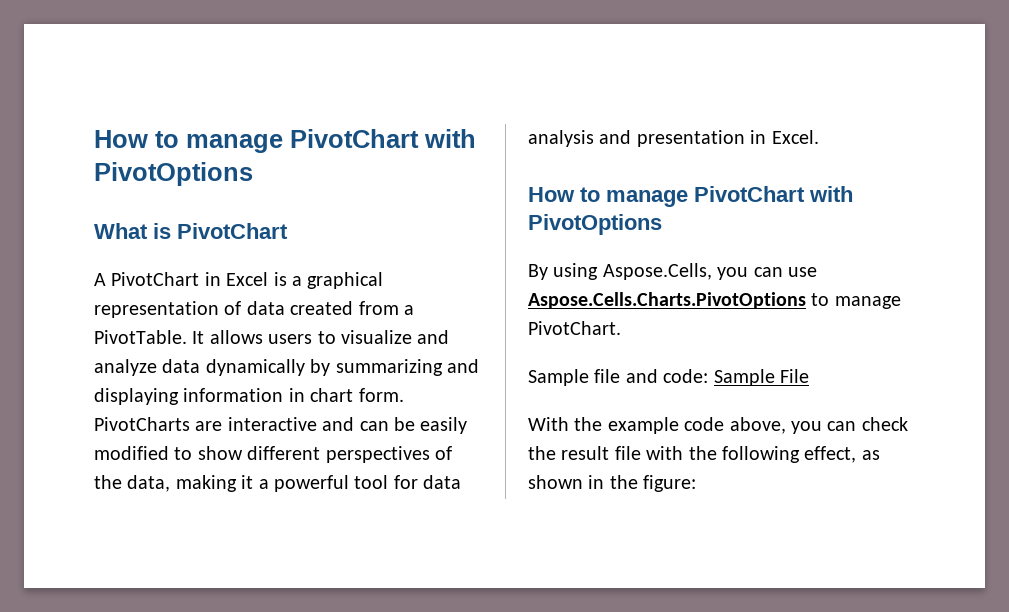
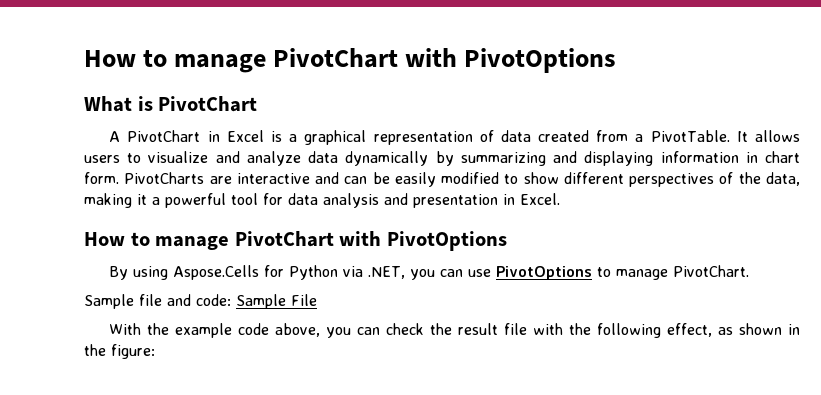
- By using Aspose.Cells, you can use Aspose.Cells.Charts.PivotOptions to manage PivotChart.
+ By using Aspose.Cells for Python via .NET, you can use PivotOptions to manage PivotChart.

